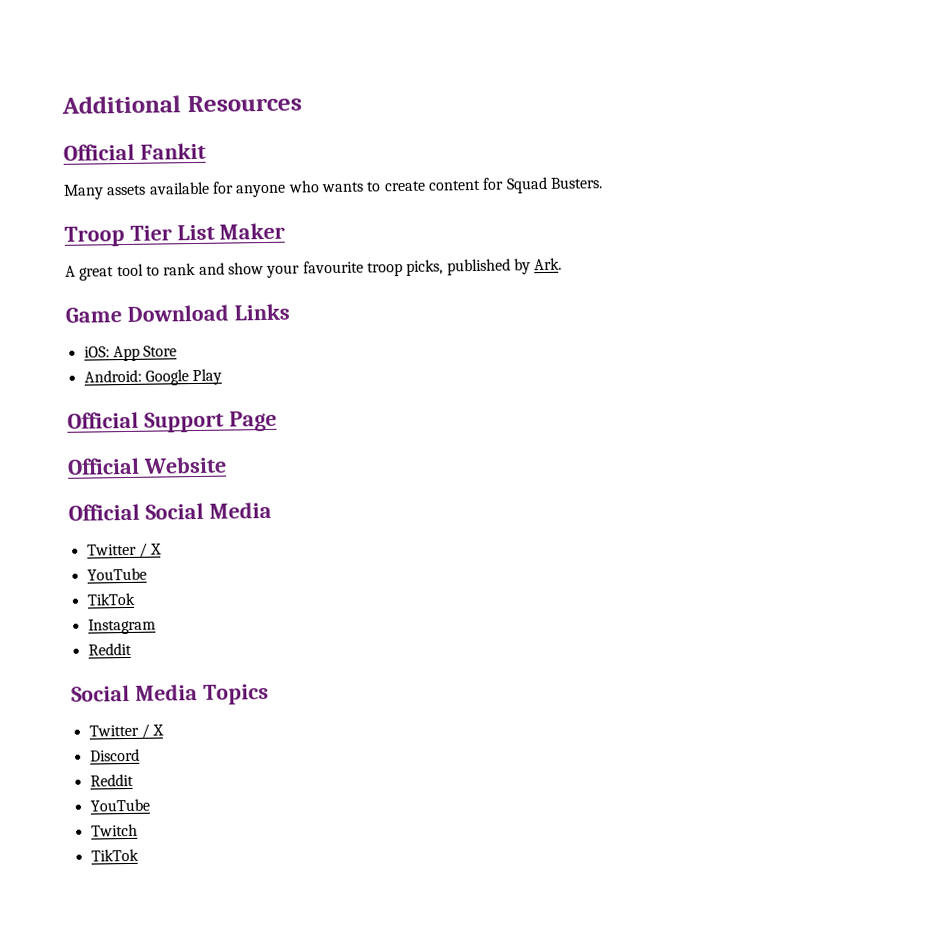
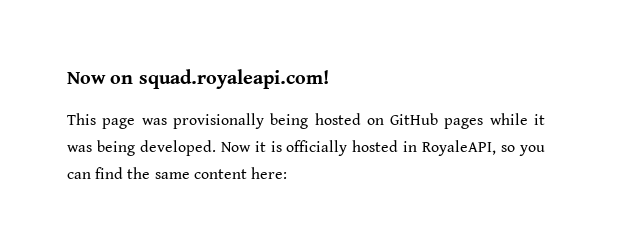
- Additional Resources
- Official Fankit
- Many assets available for anyone who wants to create content for Squad Busters.
- Troop Tier List Maker
- A great tool to rank and show your favourite troop picks, published by Ark.
- Game Download Links
- iOS: App Store
- Android: Google Play
- Official Support Page
- Official Website
- Official Social Media
- Twitter / X
- YouTube
- TikTok
- Instagram
- Reddit
- Social Media Topics
- Twitter / X
- Discord
- Reddit
- YouTube
- Twitch
- TikTok
+ Now on squad.royaleapi.com!
+ This page was provisionally being hosted on GitHub pages while it was being developed. Now it is officially hosted in RoyaleAPI, so you can find the same content here:

